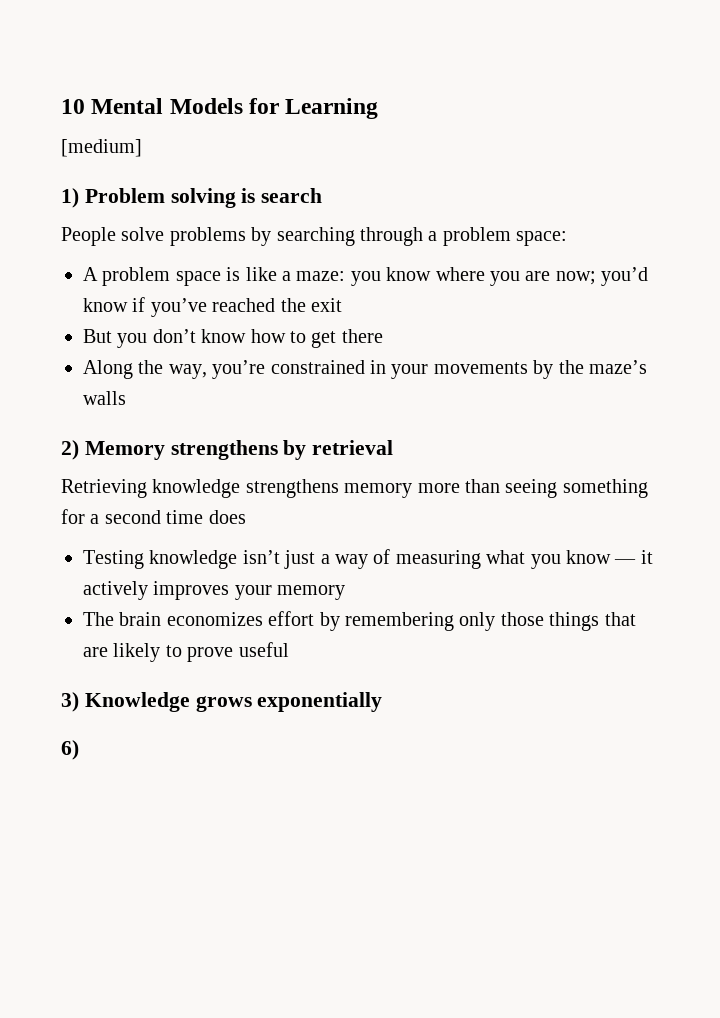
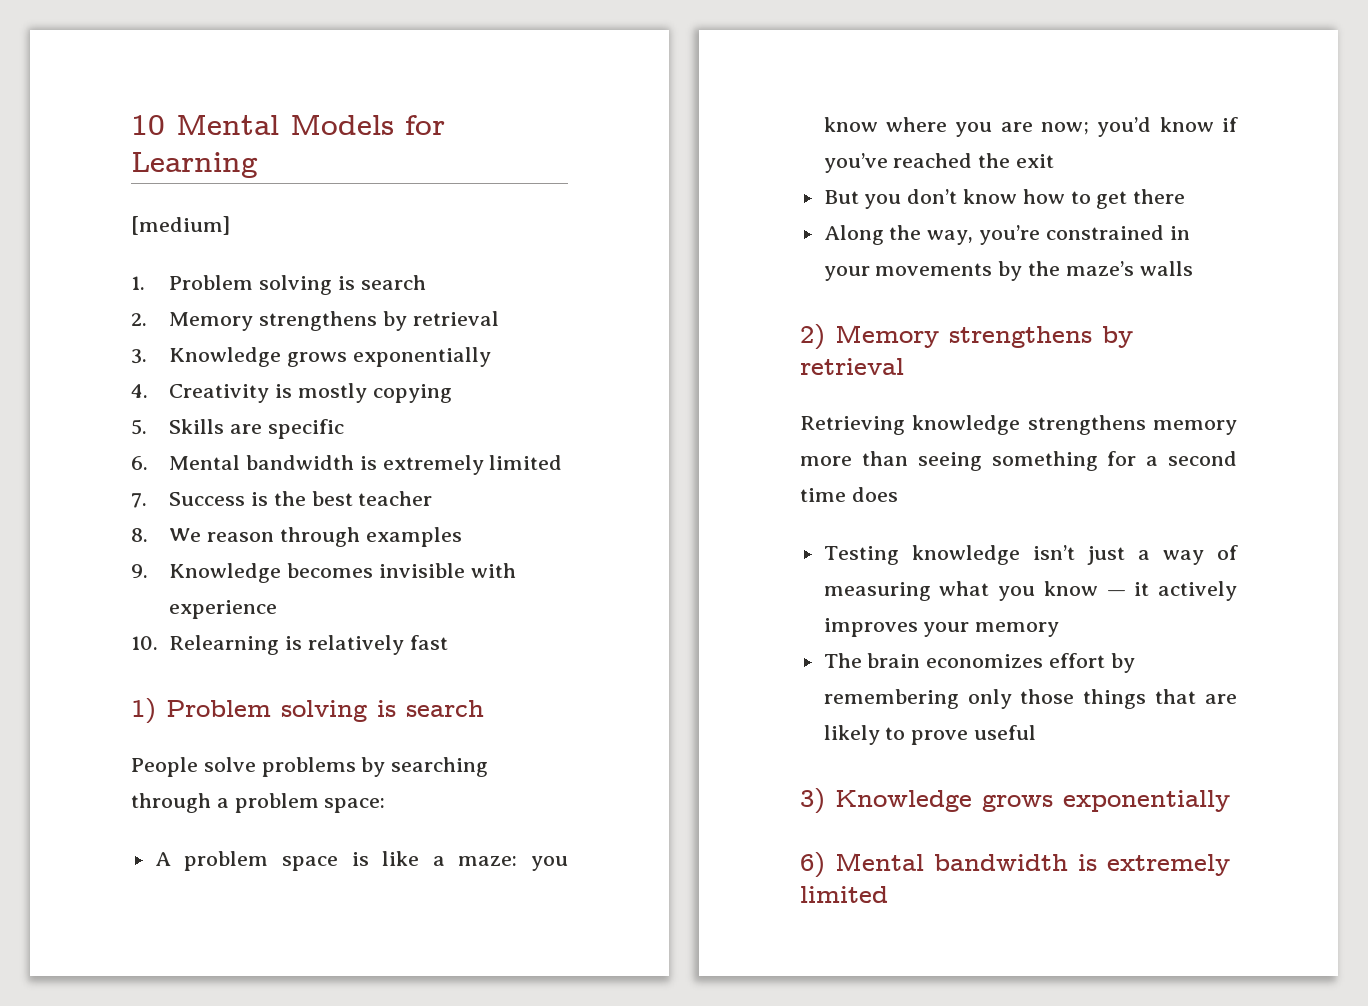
+ 1. Problem solving is search
+ 2. Memory strengthens by retrieval
+ 3. Knowledge grows exponentially
+ 4. Creativity is mostly copying
+ 5. Skills are specific
+ 6. Mental bandwidth is extremely limited
+ 7. Success is the best teacher
+ 8. We reason through examples
+ 9. Knowledge becomes invisible with experience
+ 10. Relearning is relatively fast
- 6)
+ 6) Mental bandwidth is extremely limited

